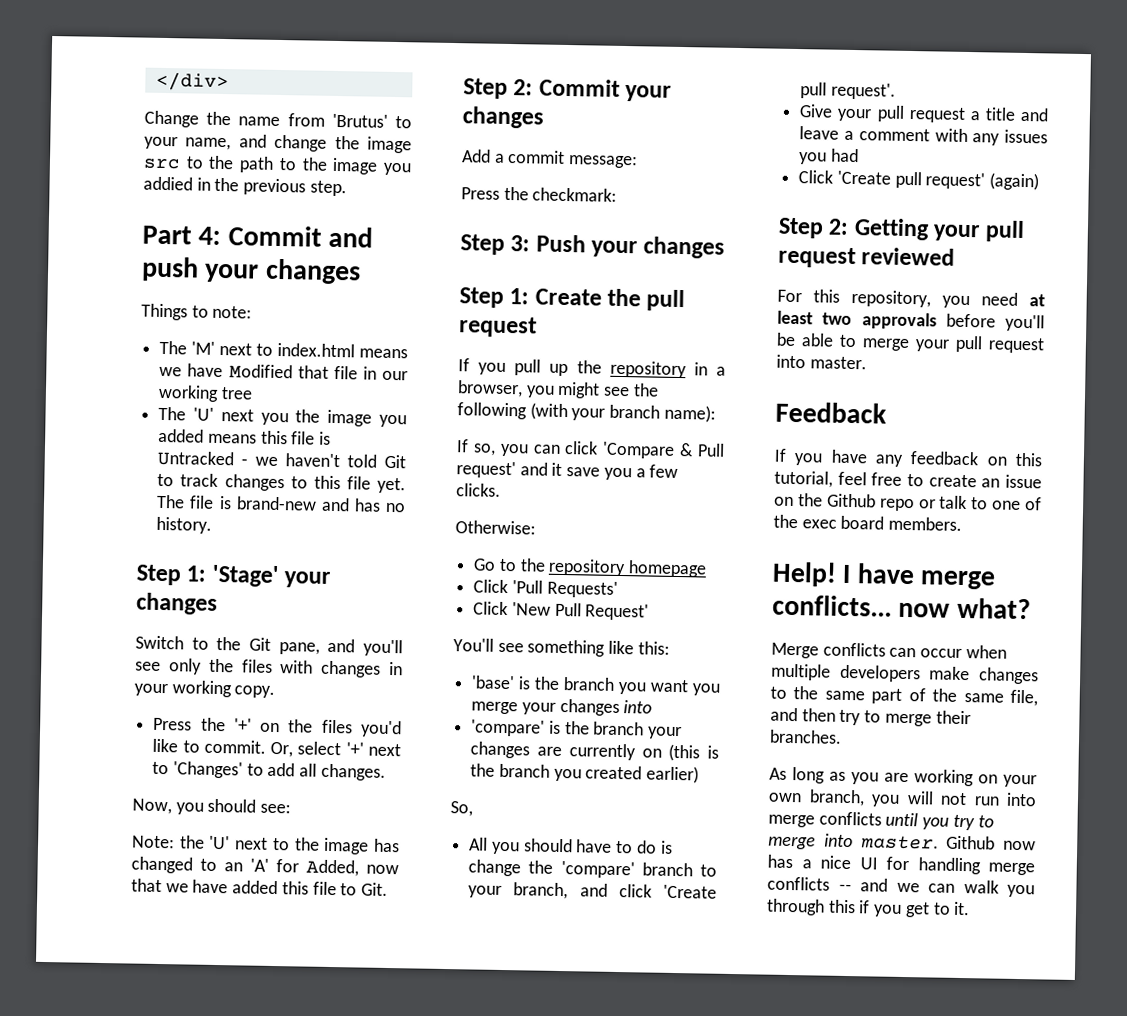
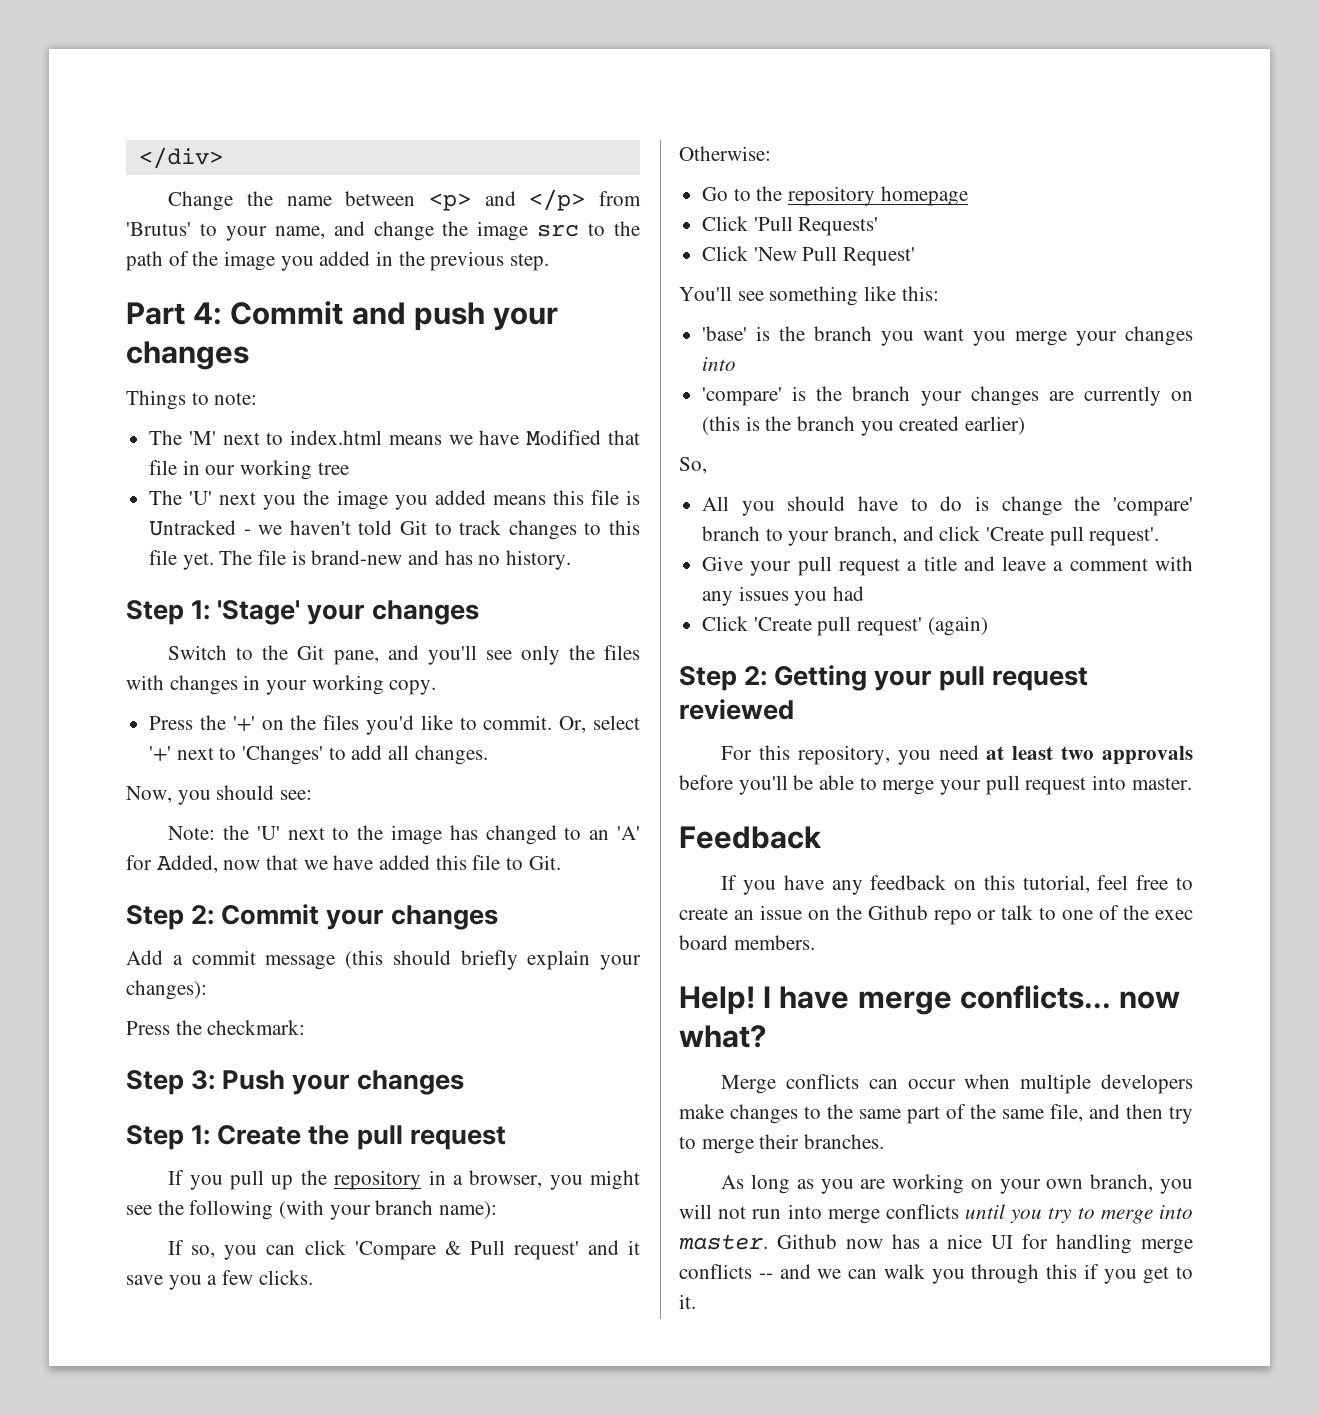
- Change the name from 'Brutus' to your name, and change the image src to the path to the image you addied in the previous step.
+ Change the name between <p> and </p> from 'Brutus' to your name, and change the image src to the path of the image you added in the previous step.
- Add a commit message:
+ Add a commit message (this should briefly explain your changes):

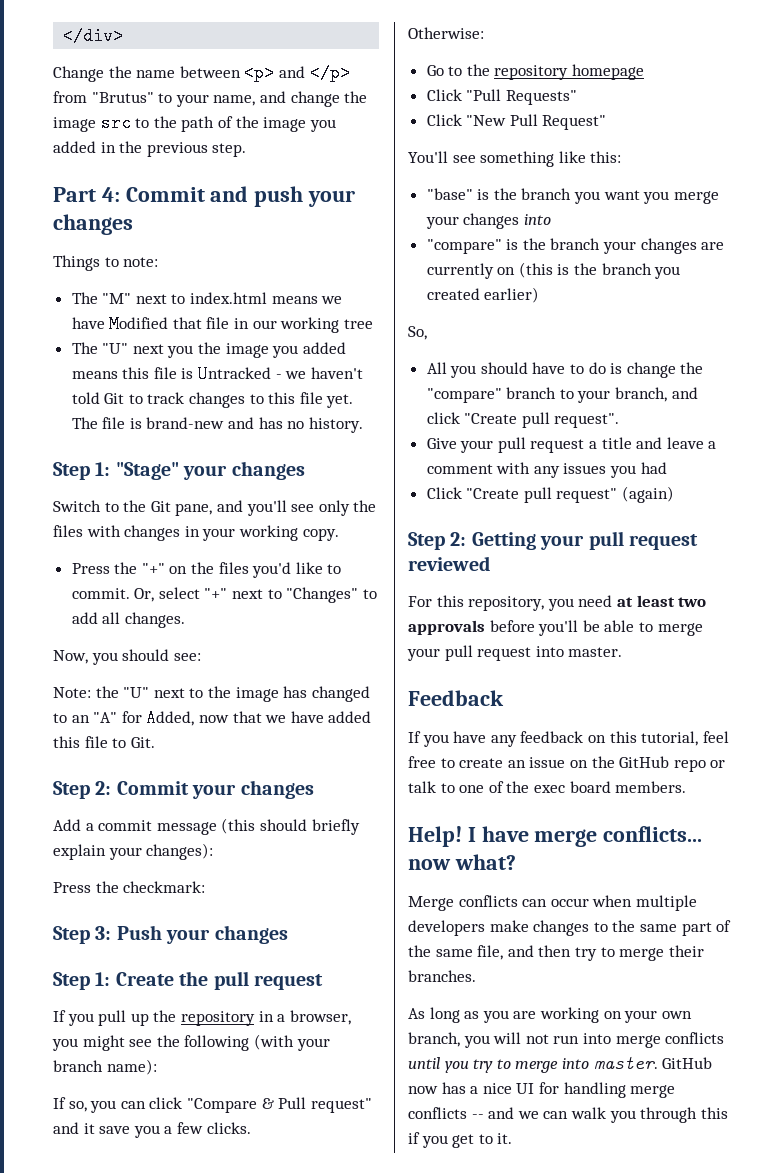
- Change the name between <p> and </p> from 'Brutus' to your name, and change the image src to the path of the image you added in the previous step.
+ Change the name between <p> and </p> from "Brutus" to your name, and change the image src to the path of the image you added in the previous step.
- The 'M' next to index.html means we have Modified that file in our working tree
+ The "M" next to index.html means we have Modified that file in our working tree
- The 'U' next you the image you added means this file is Untracked - we haven't told Git to track changes to this file yet.
+ The "U" next you the image you added means this file is Untracked - we haven't told Git to track changes to this file yet.
- Step 1: 'Stage' your changes
+ Step 1: "Stage" your changes
- Press the '+' on the files you'd like to commit.
+ Press the "+" on the files you'd like to commit.
- Or, select '+' next to 'Changes' to add all changes.
+ Or, select "+" next to "Changes" to add all changes.
- Note: the 'U' next to the image has changed to an 'A' for Added, now that we have added this file to Git.
+ Note: the "U" next to the image has changed to an "A" for Added, now that we have added this file to Git.
- If so, you can click 'Compare & Pull request' and it save you a few clicks.
+ If so, you can click "Compare & Pull request" and it save you a few clicks.
- Click 'Pull Requests'
- Click 'New Pull Request'
+ Click "Pull Requests"
+ Click "New Pull Request"
- 'base' is the branch you want you merge your changes into
+ "base" is the branch you want you merge your changes into
- 'compare' is the branch your changes are currently on (this is the branch you created earlier)
+ "compare" is the branch your changes are currently on (this is the branch you created earlier)
- All you should have to do is change the 'compare' branch to your branch, and click 'Create pull request'.
+ All you should have to do is change the "compare" branch to your branch, and click "Create pull request".
- Click 'Create pull request' (again)
+ Click "Create pull request" (again)
- If you have any feedback on this tutorial, feel free to create an issue on the Github repo or talk to one of the exec board members.
+ If you have any feedback on this tutorial, feel free to create an issue on the GitHub repo or talk to one of the exec board members.
- Github now has a nice UI for handling merge conflicts -- and we can walk you through this if you get to it.
+ GitHub now has a nice UI for handling merge conflicts -- and we can walk you through this if you get to it.

